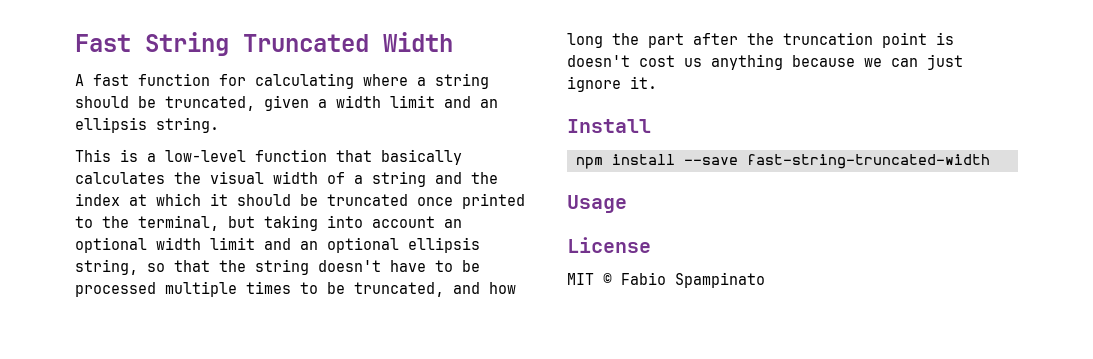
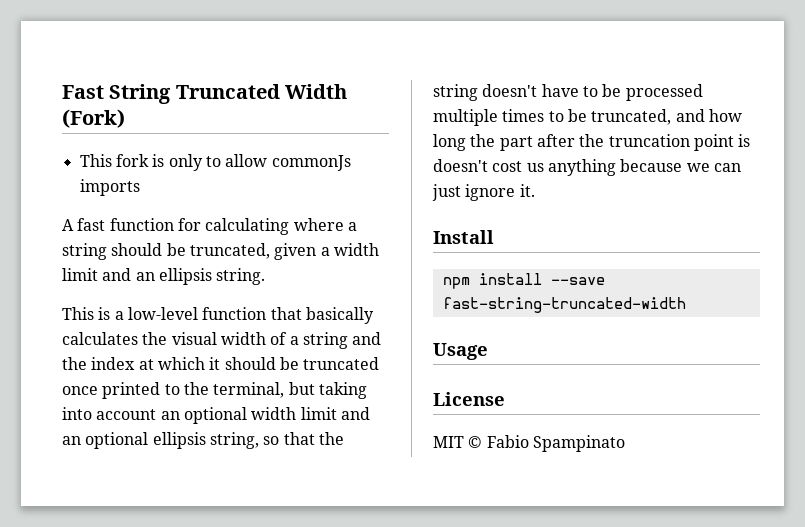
- Fast String Truncated Width
+ Fast String Truncated Width (Fork)
+ This fork is only to allow commonJs imports

